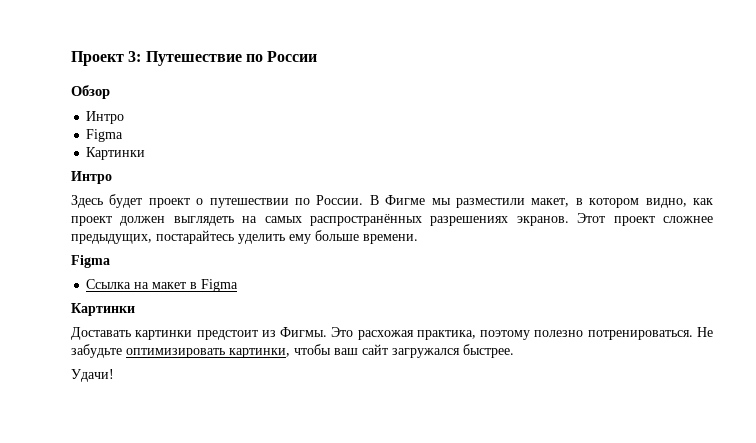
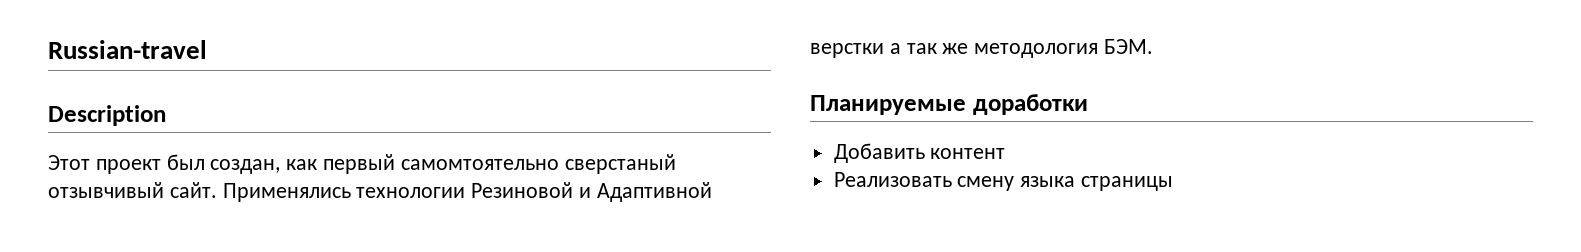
- Проект 3: Путешествие по России
- Обзор
- Интро
- Figma
- Картинки
- Интро
- Здесь будет проект о путешествии по России. В Фигме мы разместили макет, в котором видно, как проект должен выглядеть на самых распространённых разрешениях экранов. Этот проект сложнее предыдущих, постарайтесь уделить ему больше времени.
- Figma
- Ссылка на макет в Figma
- Картинки
- Доставать картинки предстоит из Фигмы. Это расхожая практика, поэтому полезно потренироваться. Не забудьте оптимизировать картинки, чтобы ваш сайт загружался быстрее.
- Удачи!
+ Russian-travel
+ Description
+ Этот проект был создан, как первый самомтоятельно сверстаный отзывчивый сайт. Применялись технологии Резиновой и Адаптивной верстки а так же методология БЭМ.
+ Планируемые доработки
+ Добавить контент
+ Реализовать смену языка страницы

